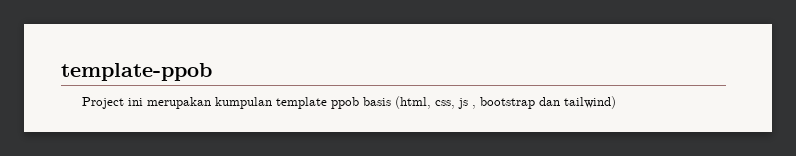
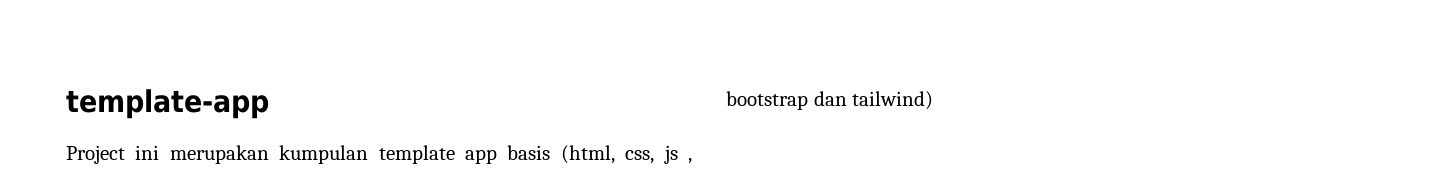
- template-ppob
+ template-app
- Project ini merupakan kumpulan template ppob basis (html, css, js , bootstrap dan tailwind)
+ Project ini merupakan kumpulan template app basis (html, css, js , bootstrap dan tailwind)

